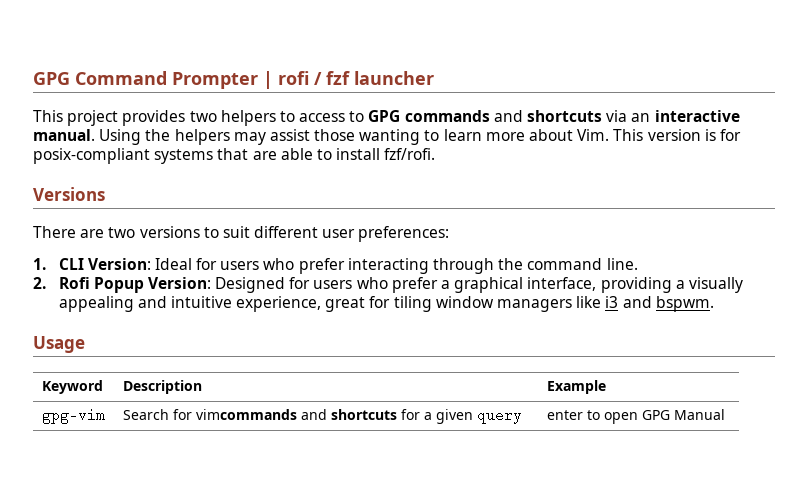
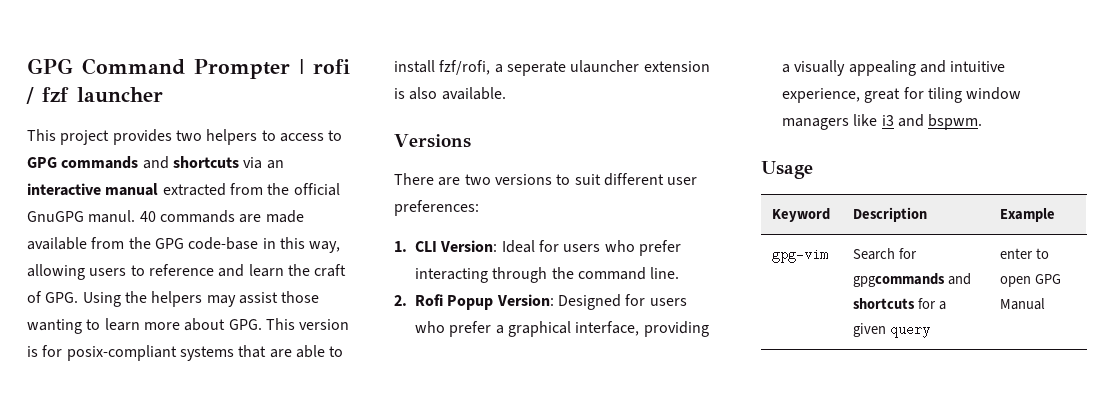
- This project provides two helpers to access to GPG commands and shortcuts via an interactive manual. Using the helpers may assist those wanting to learn more about Vim. This version is for posix-compliant systems that are able to install fzf/rofi.
+ This project provides two helpers to access to GPG commands and shortcuts via an interactive manual extracted from the official GnuGPG manul. 40 commands are made available from the GPG code-base in this way, allowing users to reference and learn the craft of GPG. Using the helpers may assist those wanting to learn more about GPG. This version is for posix-compliant systems that are able to install fzf/rofi, a seperate ulauncher extension is also available.
- gpg-vim | Search for vimcommands and shortcuts for a given query | enter to open GPG Manual
+ gpg-vim | Search for gpgcommands and shortcuts for a given query | enter to open GPG Manual

